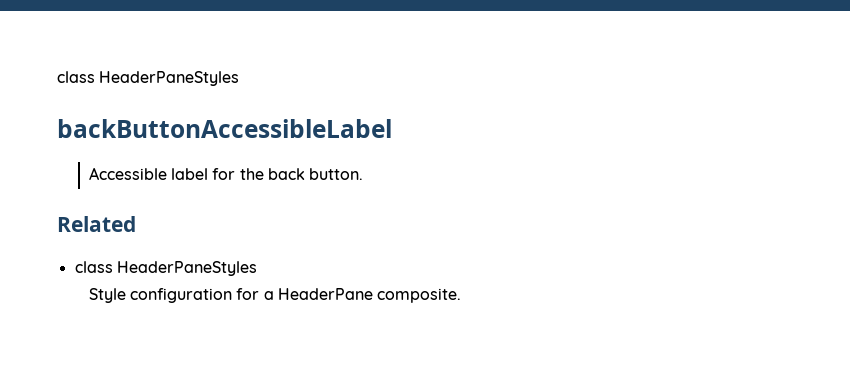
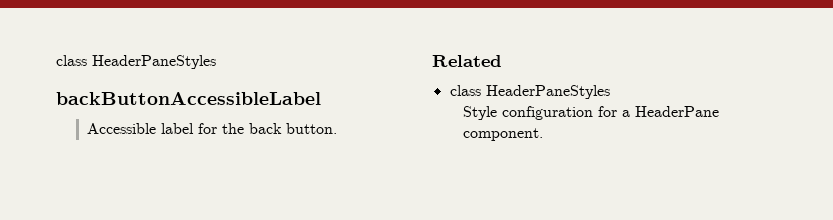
- Style configuration for a HeaderPane composite.
+ Style configuration for a HeaderPane component.

